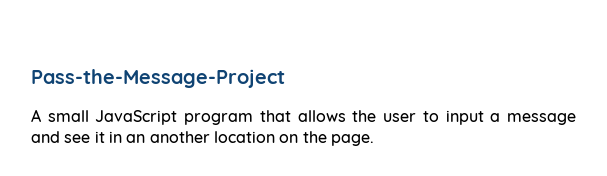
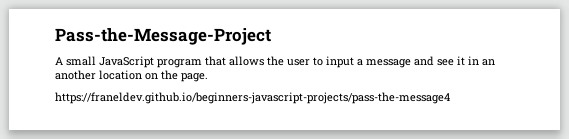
+ https://franeldev.github.io/beginners-javascript-projects/pass-the-message4

